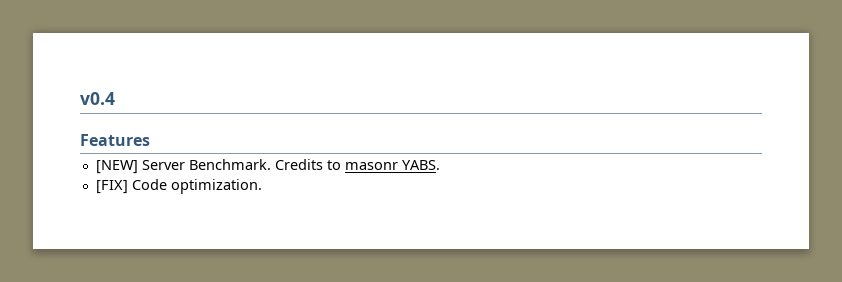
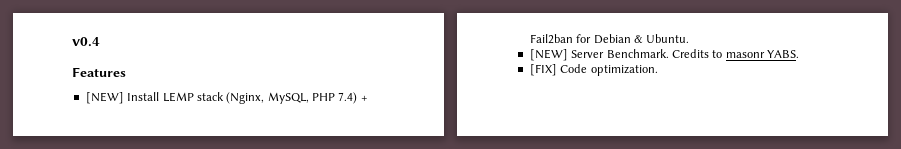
+ [NEW] Install LEMP stack (Nginx, MySQL, PHP 7.4) + Fail2ban for Debian & Ubuntu.

